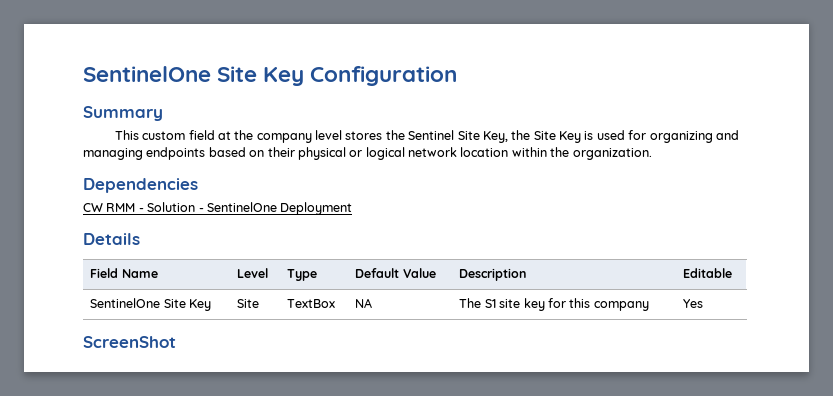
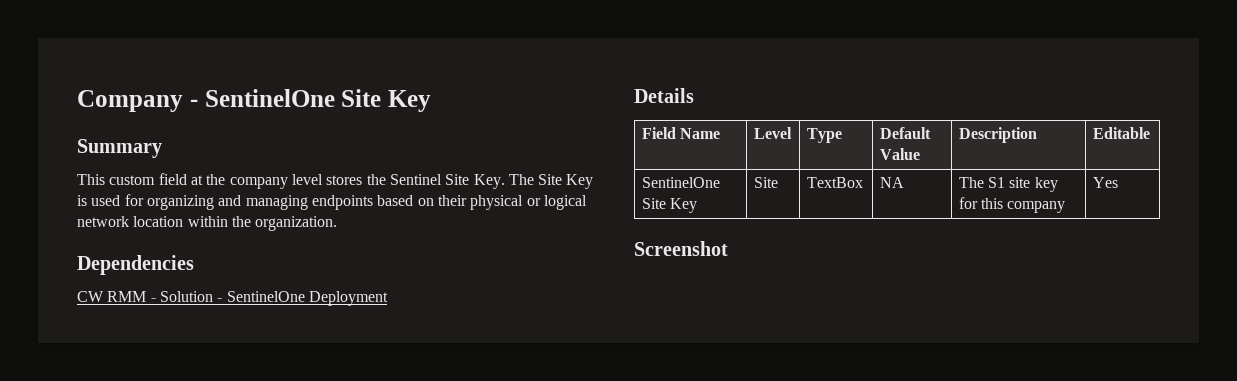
- SentinelOne Site Key Configuration
+ Company - SentinelOne Site Key
- This custom field at the company level stores the Sentinel Site Key, the Site Key is used for organizing and managing endpoints based on their physical or logical network location within the organization.
+ This custom field at the company level stores the Sentinel Site Key. The Site Key is used for organizing and managing endpoints based on their physical or logical network location within the organization.
- ScreenShot
+ Screenshot

